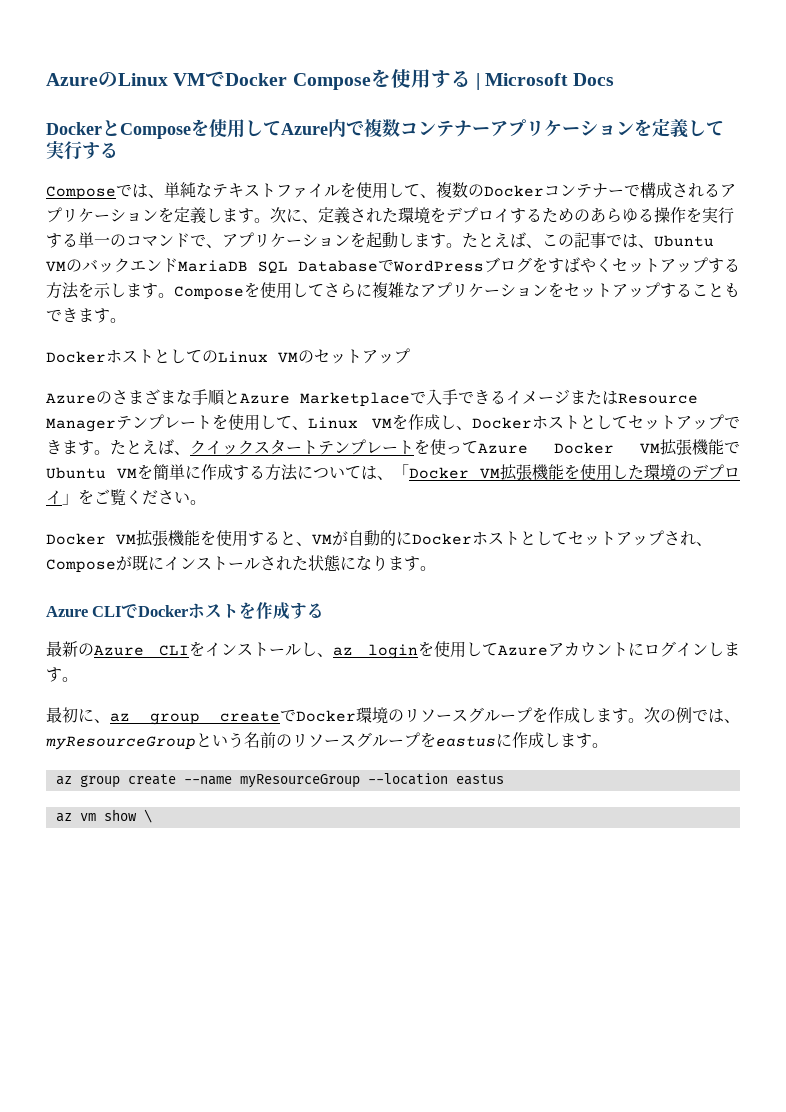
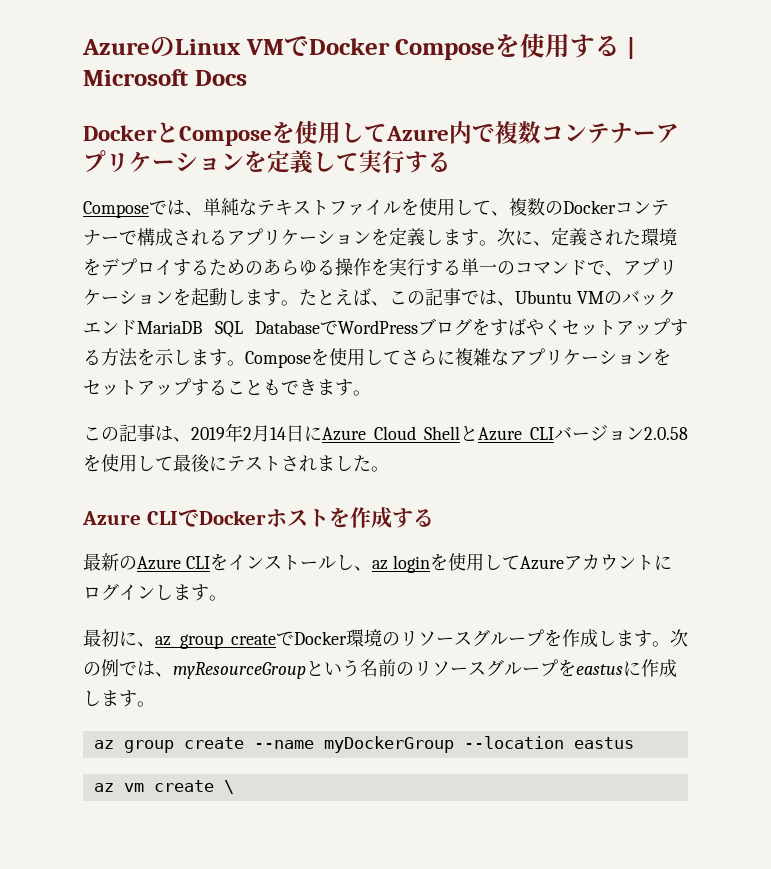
- DockerホストとしてのLinux VMのセットアップ
- Azureのさまざまな手順とAzure Marketplaceで入手できるイメージまたはResource Managerテンプレートを使用して、Linux VMを作成し、Dockerホストとしてセットアップできます。たとえば、クイックスタートテンプレートを使ってAzure Docker VM拡張機能でUbuntu VMを簡単に作成する方法については、「Docker VM拡張機能を使用した環境のデプロイ」をご覧ください。
- Docker VM拡張機能を使用すると、VMが自動的にDockerホストとしてセットアップされ、Composeが既にインストールされた状態になります。
+ この記事は、2019年2月14日にAzure Cloud ShellとAzure CLIバージョン2.0.58を使用して最後にテストされました。
- az group create --name myResourceGroup --location eastus
+ az group create --name myDockerGroup --location eastus
- az vm show \
+ az vm create \

